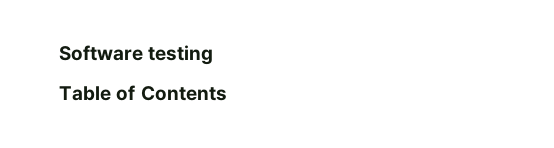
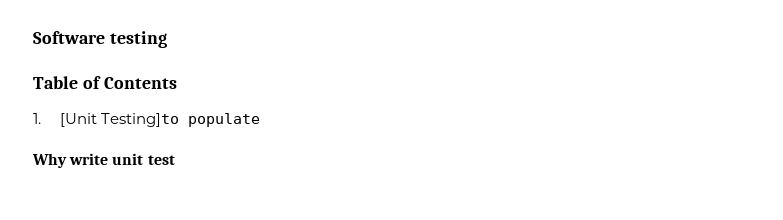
+ 1. [Unit Testing]to populate
+ Why write unit test

